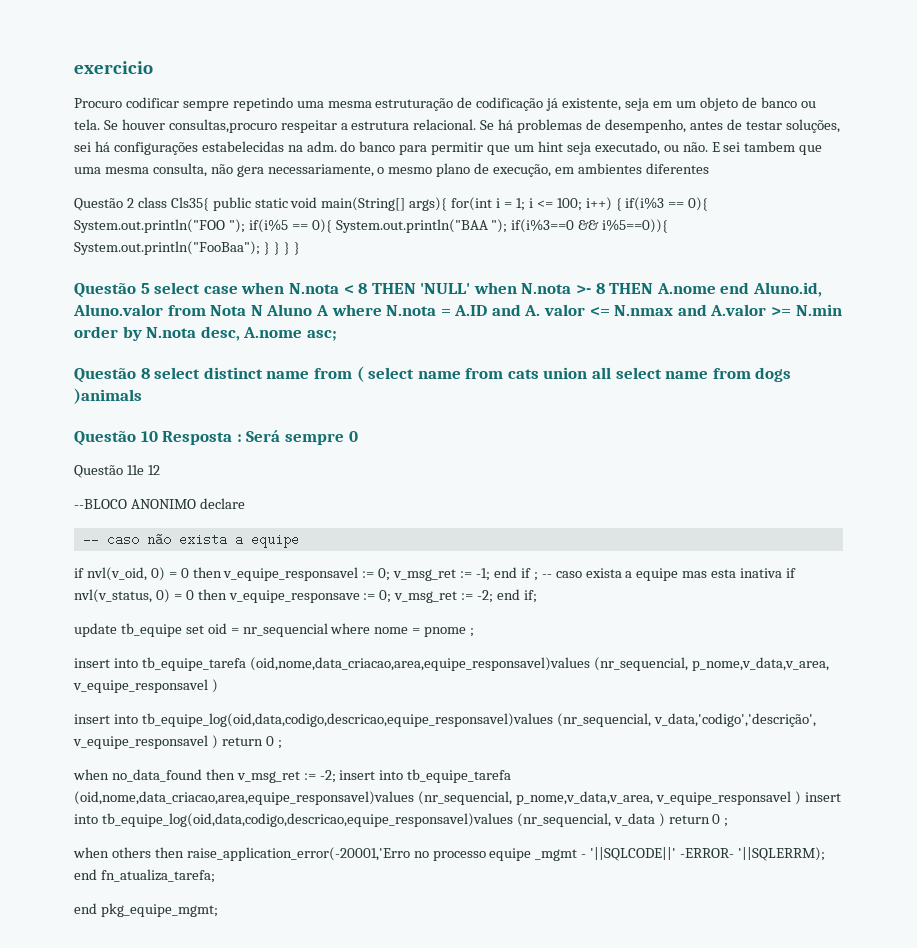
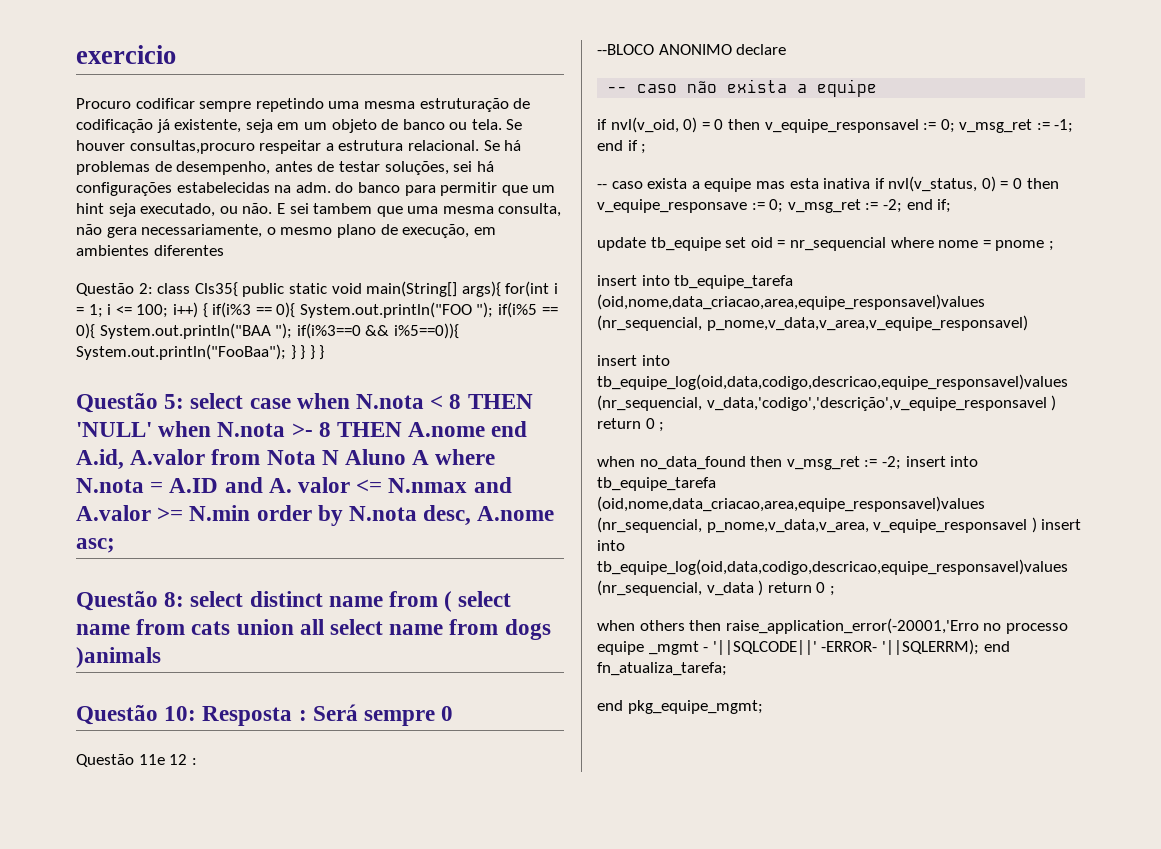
- Questão 2 class Cls35{ public static void main(String[] args){ for(int i = 1; i <= 100; i++) { if(i%3 == 0){ System.out.println("FOO "); if(i%5 == 0){ System.out.println("BAA "); if(i%3==0 && i%5==0)){ System.out.println("FooBaa"); } } } }
+ Questão 2: class Cls35{ public static void main(String[] args){ for(int i = 1; i <= 100; i++) { if(i%3 == 0){ System.out.println("FOO "); if(i%5 == 0){ System.out.println("BAA "); if(i%3==0 && i%5==0)){ System.out.println("FooBaa"); } } } }
- Questão 5 select case when N.nota < 8 THEN 'NULL' when N.nota >- 8 THEN A.nome end Aluno.id, Aluno.valor from Nota N Aluno A where N.nota = A.ID and A. valor <= N.nmax and A.valor >= N.min order by N.nota desc, A.nome asc;
+ Questão 5: select case when N.nota < 8 THEN 'NULL' when N.nota >- 8 THEN A.nome end A.id, A.valor from Nota N Aluno A where N.nota = A.ID and A. valor <= N.nmax and A.valor >= N.min order by N.nota desc, A.nome asc;
- Questão 8 select distinct name from ( select name from cats union all select name from dogs )animals
+ Questão 8: select distinct name from ( select name from cats union all select name from dogs )animals
- Questão 10 Resposta : Será sempre 0
+ Questão 10: Resposta : Será sempre 0
- Questão 11e 12
+ Questão 11e 12 :
- if nvl(v_oid, 0) = 0 then v_equipe_responsavel := 0; v_msg_ret := -1; end if ; -- caso exista a equipe mas esta inativa if nvl(v_status, 0) = 0 then v_equipe_responsave := 0; v_msg_ret := -2; end if;
+ if nvl(v_oid, 0) = 0 then v_equipe_responsavel := 0; v_msg_ret := -1; end if ;
+ -- caso exista a equipe mas esta inativa if nvl(v_status, 0) = 0 then v_equipe_responsave := 0; v_msg_ret := -2; end if;
  update tb_equipe set oid = nr_sequencial where nome = pnome ;
- insert into tb_equipe_tarefa (oid,nome,data_criacao,area,equipe_responsavel)values (nr_sequencial, p_nome,v_data,v_area, v_equipe_responsavel )
- insert into tb_equipe_log(oid,data,codigo,descricao,equipe_responsavel)values (nr_sequencial, v_data,'codigo','descrição', v_equipe_responsavel ) return 0 ;
+ insert into tb_equipe_tarefa (oid,nome,data_criacao,area,equipe_responsavel)values (nr_sequencial, p_nome,v_data,v_area,v_equipe_responsavel)
+ insert into tb_equipe_log(oid,data,codigo,descricao,equipe_responsavel)values (nr_sequencial, v_data,'codigo','descrição',v_equipe_responsavel ) return 0 ;

